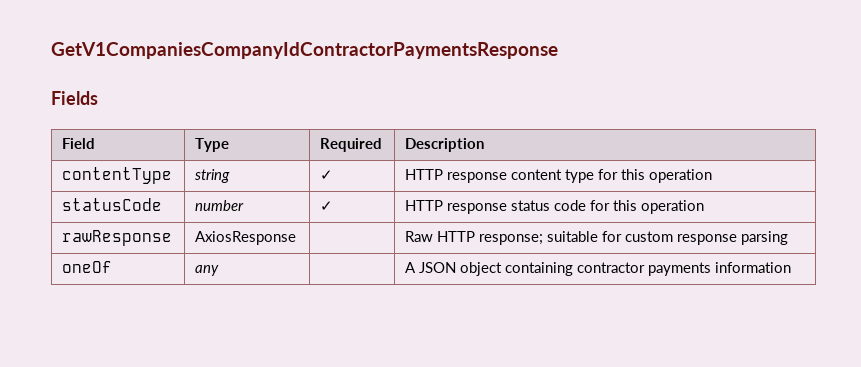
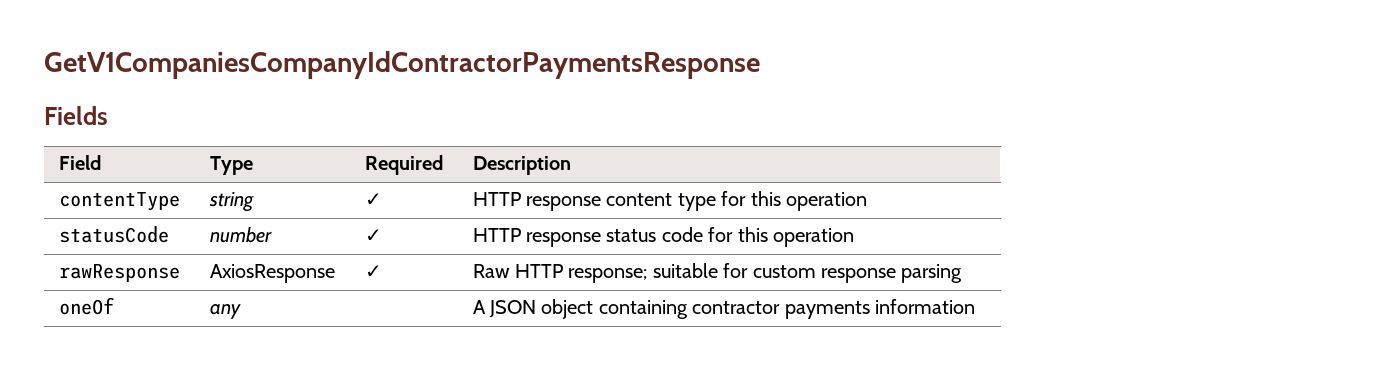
- rawResponse | AxiosResponse | | Raw HTTP response; suitable for custom response parsing
+ rawResponse | AxiosResponse | ✓ | Raw HTTP response; suitable for custom response parsing

